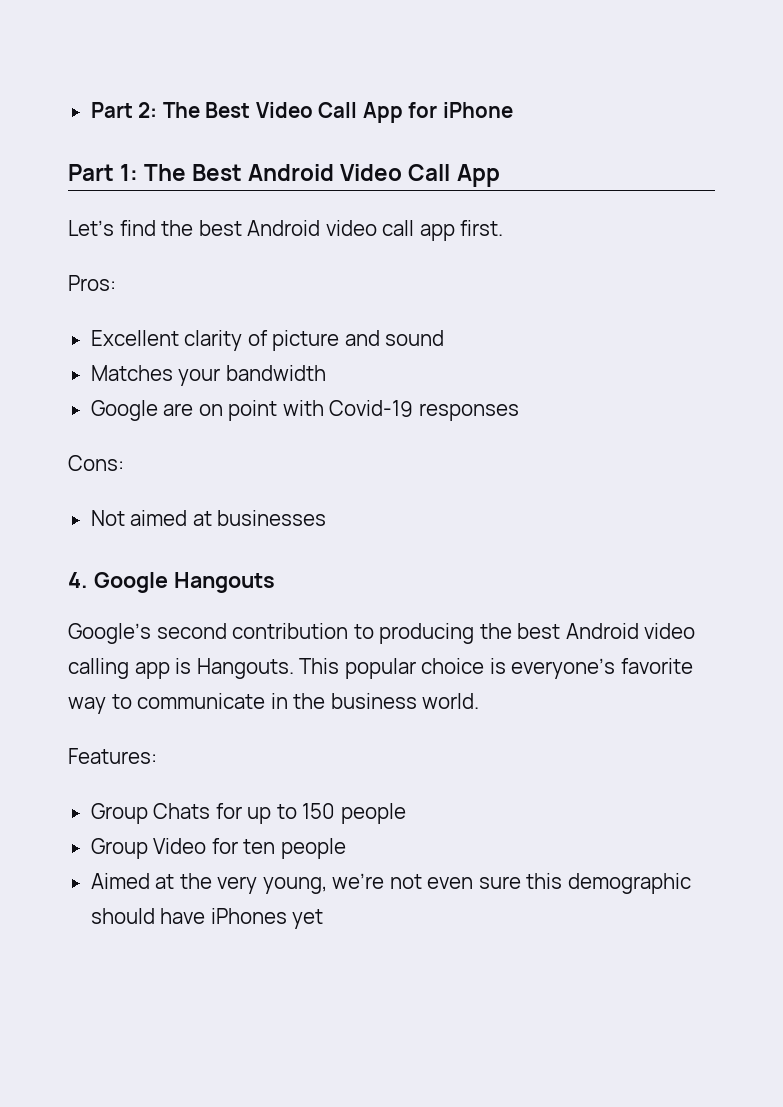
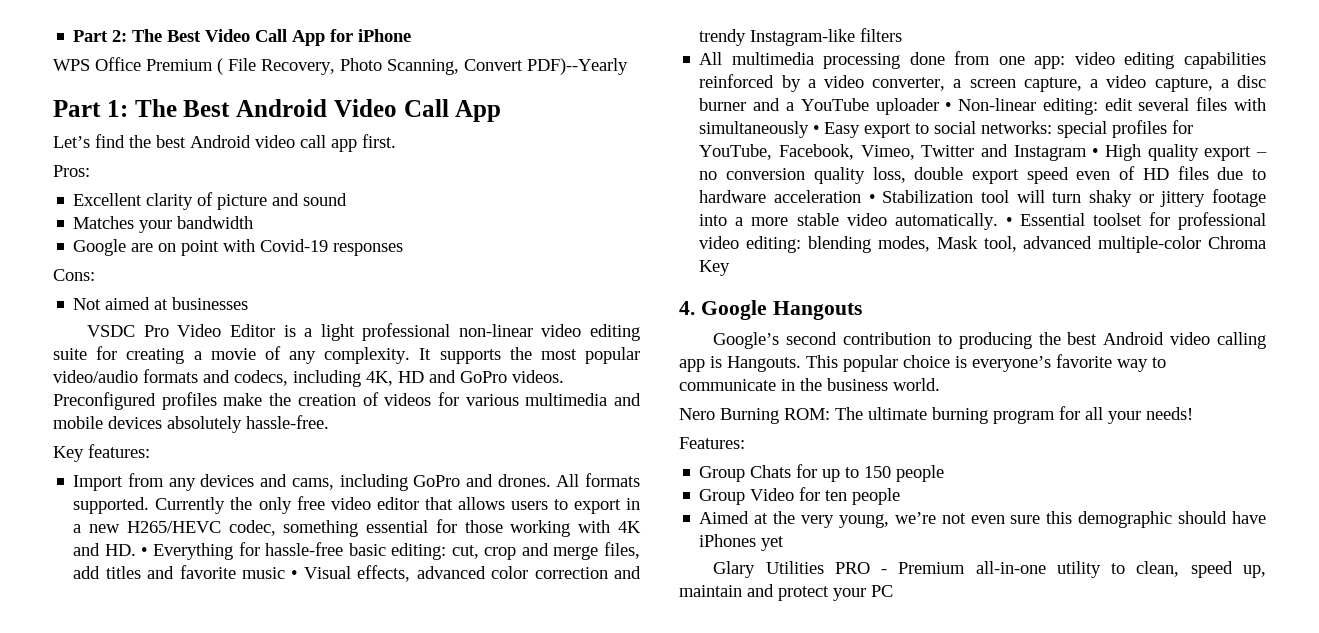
+ WPS Office Premium ( File Recovery, Photo Scanning, Convert PDF)--Yearly
+ VSDC Pro Video Editor is a light professional non-linear video editing suite for creating a movie of any complexity. It supports the most popular video/audio formats and codecs, including 4K, HD and GoPro videos. Preconfigured profiles make the creation of videos for various multimedia and mobile devices absolutely hassle-free.
+ Key features:
+ Import from any devices and cams, including GoPro and drones. All formats supported. Сurrently the only free video editor that allows users to export in a new H265/HEVC codec, something essential for those working with 4K and HD. • Everything for hassle-free basic editing: cut, crop and merge files, add titles and favorite music • Visual effects, advanced color correction and trendy Instagram-like filters
+ All multimedia processing done from one app: video editing capabilities reinforced by a video converter, a screen capture, a video capture, a disc burner and a YouTube uploader • Non-linear editing: edit several files with simultaneously • Easy export to social networks: special profiles for YouTube, Facebook, Vimeo, Twitter and Instagram • High quality export – no conversion quality loss, double export speed even of HD files due to hardware acceleration • Stabilization tool will turn shaky or jittery footage into a more stable video automatically. • Essential toolset for professional video editing: blending modes, Mask tool, advanced multiple-color Chroma Key
+ Nero Burning ROM: The ultimate burning program for all your needs!
+ Glary Utilities PRO - Premium all-in-one utility to clean, speed up, maintain and protect your PC

